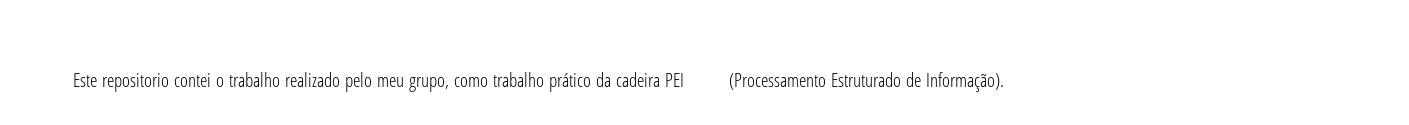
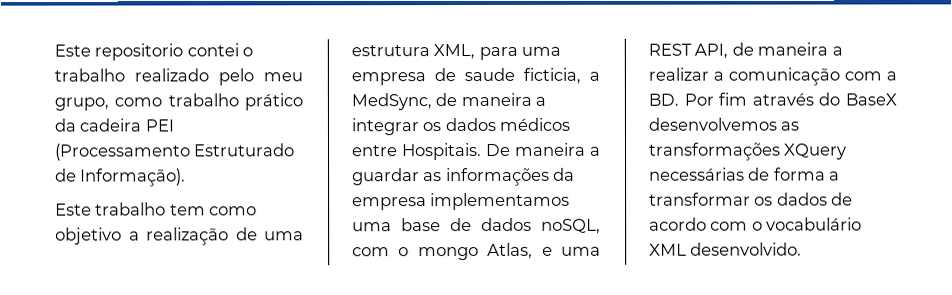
+ Este trabalho tem como objetivo a realização de uma estrutura XML, para uma empresa de saude ficticia, a MedSync, de maneira a integrar os dados médicos entre Hospitais. De maneira a guardar as informações da empresa implementamos uma base de dados noSQL, com o mongo Atlas, e uma REST API, de maneira a realizar a comunicação com a BD. Por fim através do BaseX desenvolvemos as transformações XQuery necessárias de forma a transformar os dados de acordo com o vocabulário XML desenvolvido.

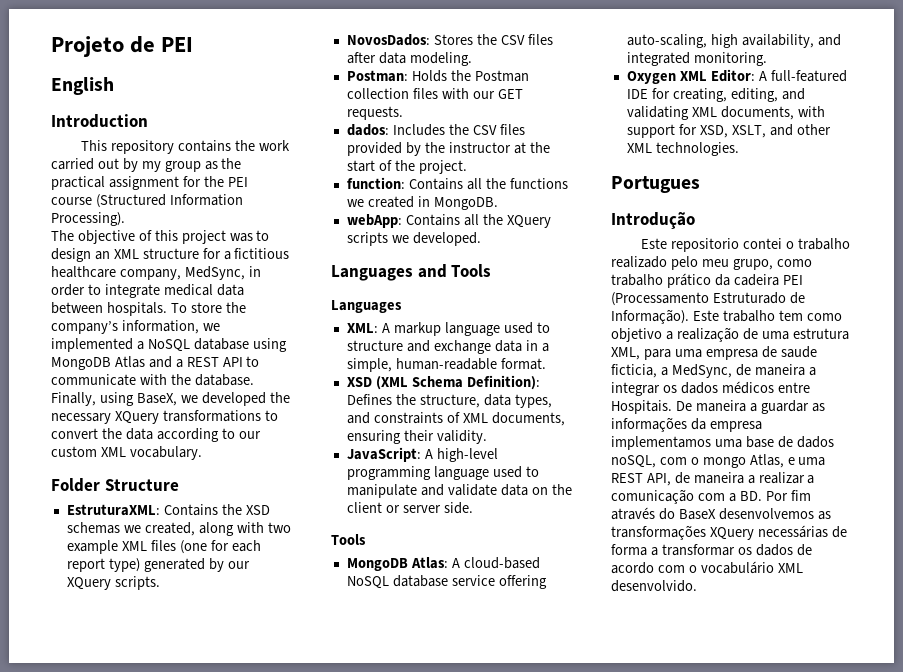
+ Projeto de PEI
+ English
+ Introduction
+ This repository contains the work carried out by my group as the practical assignment for the PEI course (Structured Information Processing).
+ The objective of this project was to design an XML structure for a fictitious healthcare company, MedSync, in order to integrate medical data between hospitals. To store the company’s information, we implemented a NoSQL database using MongoDB Atlas and a REST API to communicate with the database. Finally, using BaseX, we developed the necessary XQuery transformations to convert the data according to our custom XML vocabulary.
+ Folder Structure
+ EstruturaXML: Contains the XSD schemas we created, along with two example XML files (one for each report type) generated by our XQuery scripts.
+ NovosDados: Stores the CSV files after data modeling.
+ Postman: Holds the Postman collection files with our GET requests.
+ dados: Includes the CSV files provided by the instructor at the start of the project.
+ function: Contains all the functions we created in MongoDB.
+ webApp: Contains all the XQuery scripts we developed.
+ Languages and Tools
+ Languages
+ XML: A markup language used to structure and exchange data in a simple, human-readable format.
+ XSD (XML Schema Definition): Defines the structure, data types, and constraints of XML documents, ensuring their validity.
+ JavaScript: A high-level programming language used to manipulate and validate data on the client or server side.
+ Tools
+ MongoDB Atlas: A cloud-based NoSQL database service offering auto-scaling, high availability, and integrated monitoring.
+ Oxygen XML Editor: A full-featured IDE for creating, editing, and validating XML documents, with support for XSD, XSLT, and other XML technologies.
+ Portugues
+ Introdução
- Este repositorio contei o trabalho realizado pelo meu grupo, como trabalho prático da cadeira PEI (Processamento Estruturado de Informação).
- Este trabalho tem como objetivo a realização de uma estrutura XML, para uma empresa de saude ficticia, a MedSync, de maneira a integrar os dados médicos entre Hospitais.
+ Este repositorio contei o trabalho realizado pelo meu grupo, como trabalho prático da cadeira PEI (Processamento Estruturado de Informação). Este trabalho tem como objetivo a realização de uma estrutura XML, para uma empresa de saude ficticia, a MedSync, de maneira a integrar os dados médicos entre Hospitais.

